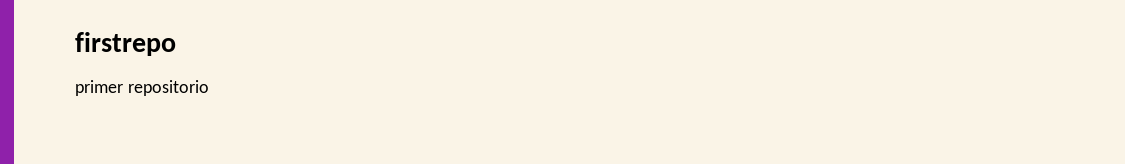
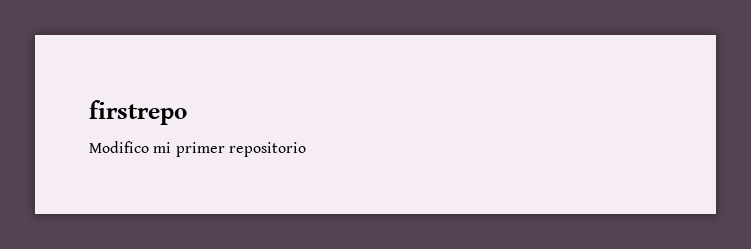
- primer repositorio
+ Modifico mi primer repositorio

